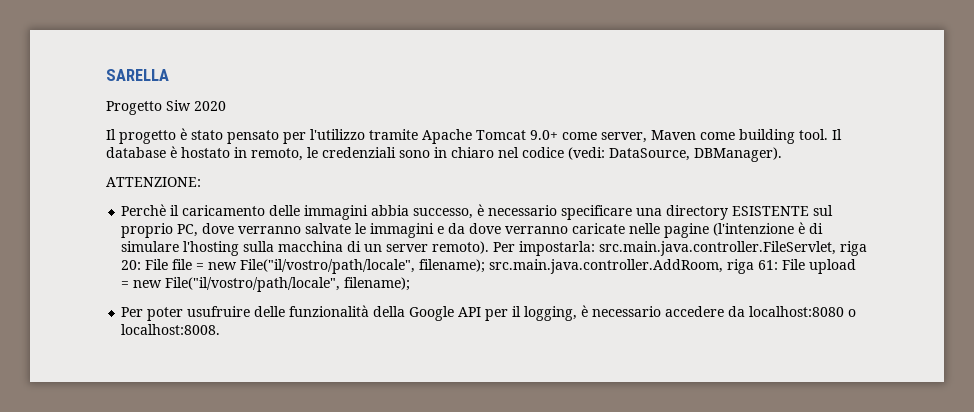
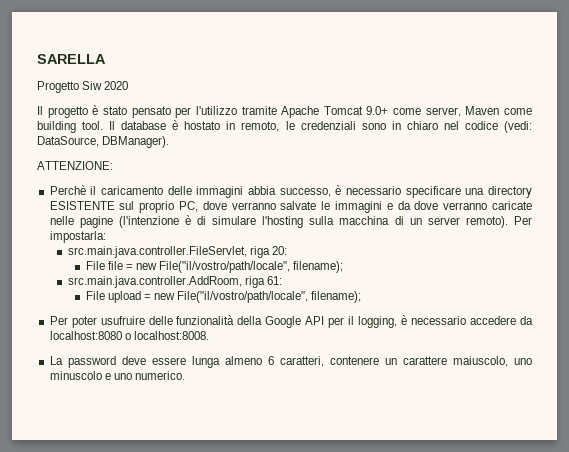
- Per impostarla: src.main.java.controller.FileServlet, riga 20: File file = new File("il/vostro/path/locale", filename); src.main.java.controller.AddRoom, riga 61: File upload = new File("il/vostro/path/locale", filename);
+ Per impostarla:
+ src.main.java.controller.FileServlet, riga 20:
+ File file = new File("il/vostro/path/locale", filename);
+ src.main.java.controller.AddRoom, riga 61:
+ File upload = new File("il/vostro/path/locale", filename);
+ La password deve essere lunga almeno 6 caratteri, contenere un carattere maiuscolo, uno minuscolo e uno numerico.

